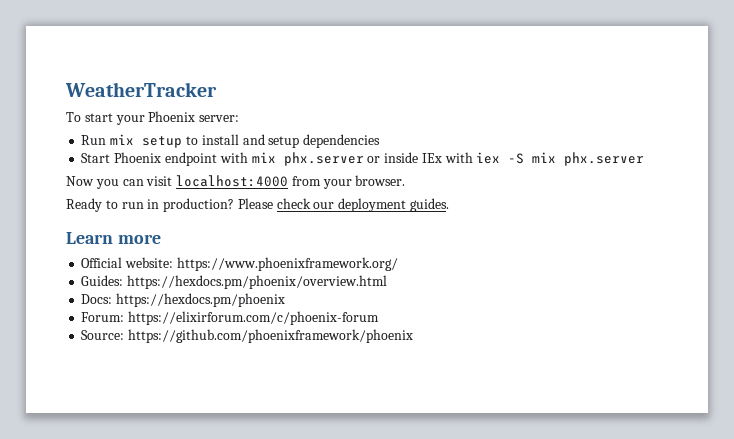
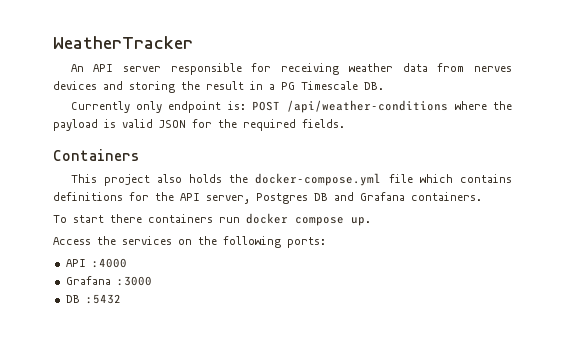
- To start your Phoenix server:
- Run mix setup to install and setup dependencies
- Start Phoenix endpoint with mix phx.server or inside IEx with iex -S mix phx.server
- Now you can visit localhost:4000 from your browser.
- Ready to run in production? Please check our deployment guides.
- Learn more
- Official website: https://www.phoenixframework.org/
- Guides: https://hexdocs.pm/phoenix/overview.html
- Docs: https://hexdocs.pm/phoenix
- Forum: https://elixirforum.com/c/phoenix-forum
- Source: https://github.com/phoenixframework/phoenix
+ An API server responsible for receiving weather data from nerves devices and storing the result in a PG Timescale DB.
+ Currently only endpoint is: POST /api/weather-conditions where the payload is valid JSON for the required fields.
+ Containers
+ This project also holds the docker-compose.yml file which contains definitions for the API server, Postgres DB and Grafana containers.
+ To start there containers run docker compose up.
+ Access the services on the following ports:
+ API :4000
+ Grafana :3000
+ DB :5432

